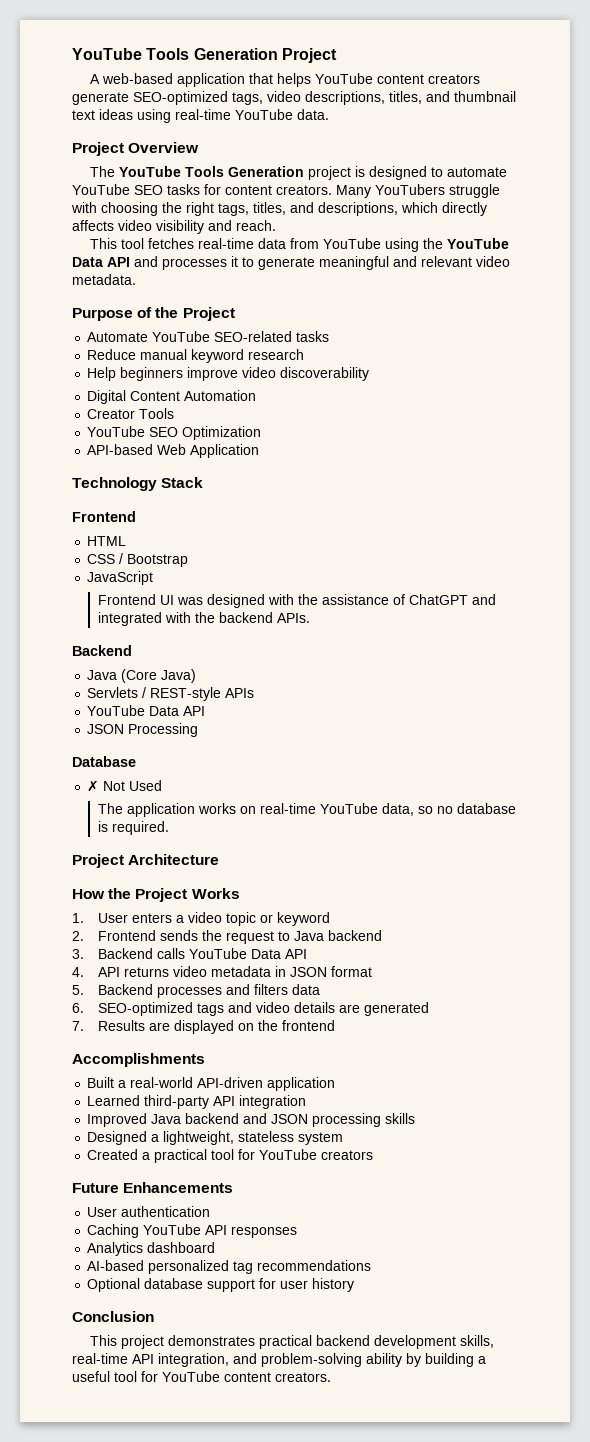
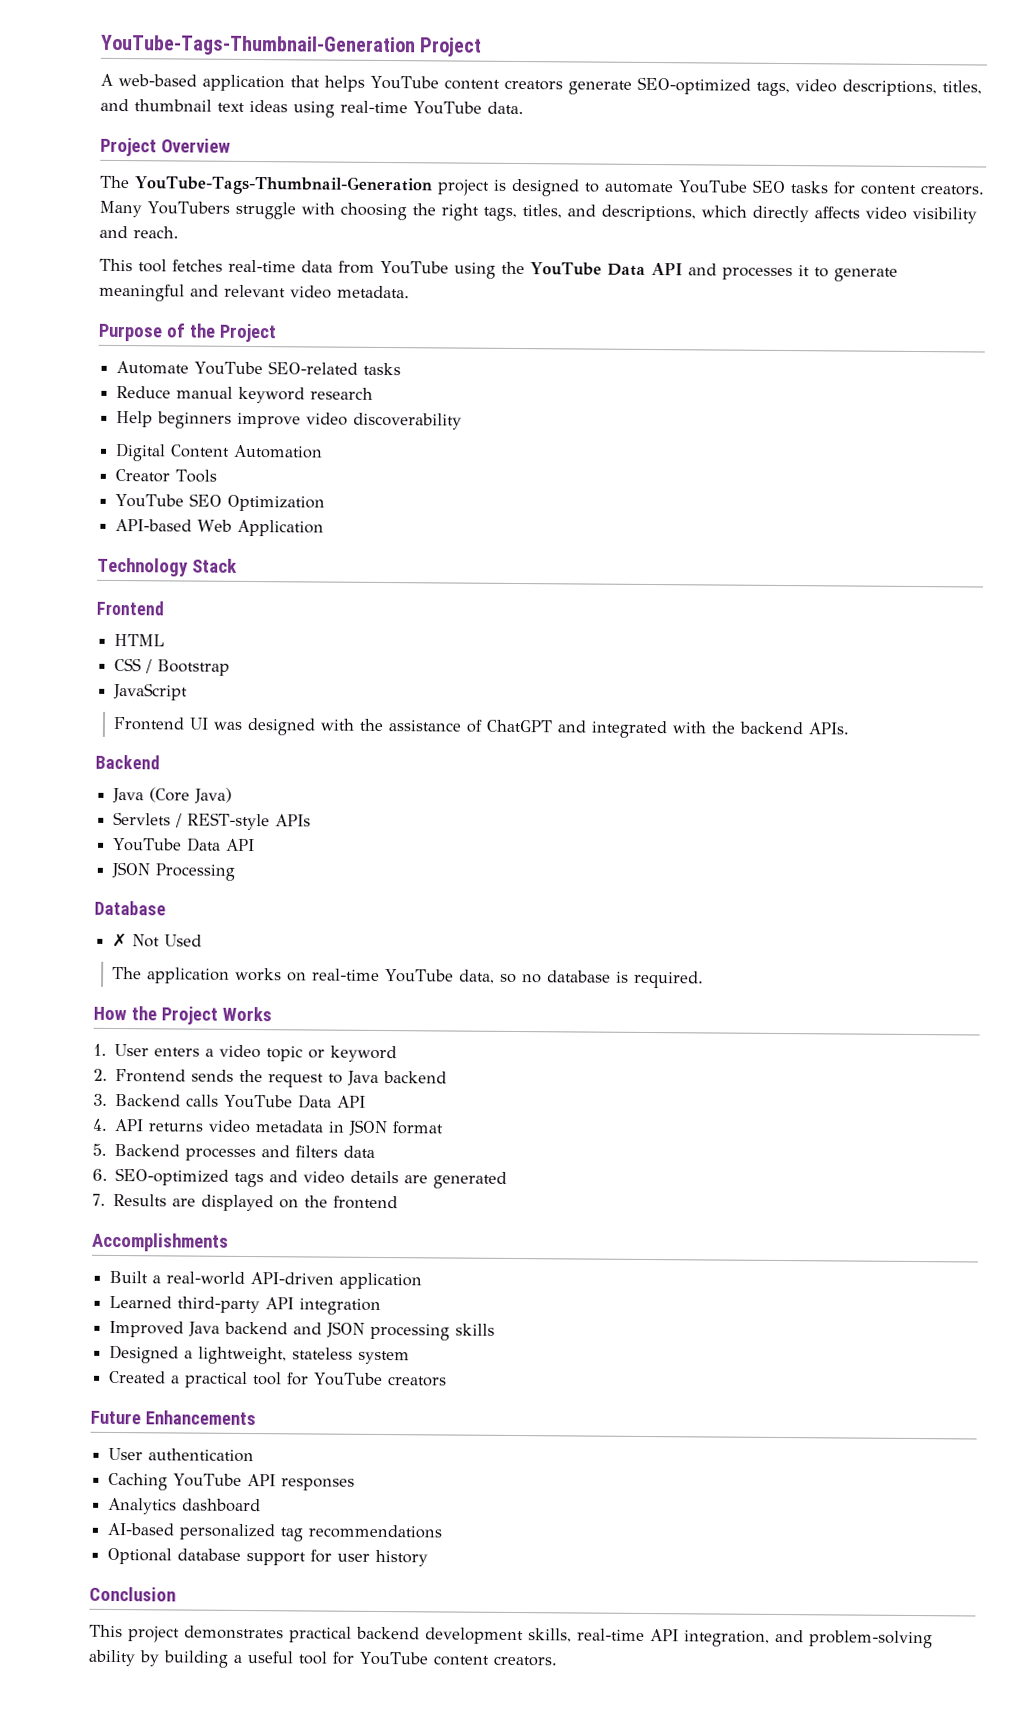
- YouTube Tools Generation Project
+ YouTube-Tags-Thumbnail-Generation Project
- The YouTube Tools Generation project is designed to automate YouTube SEO tasks for content creators.
+ The YouTube-Tags-Thumbnail-Generation project is designed to automate YouTube SEO tasks for content creators.
- Project Architecture

